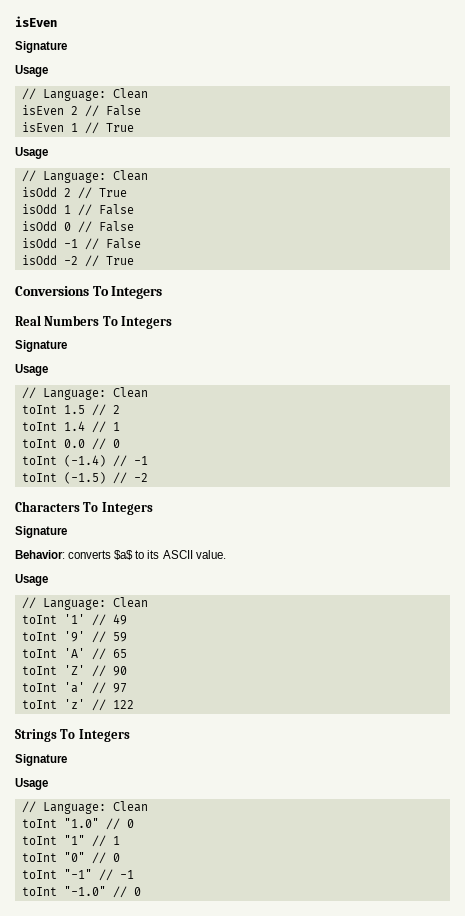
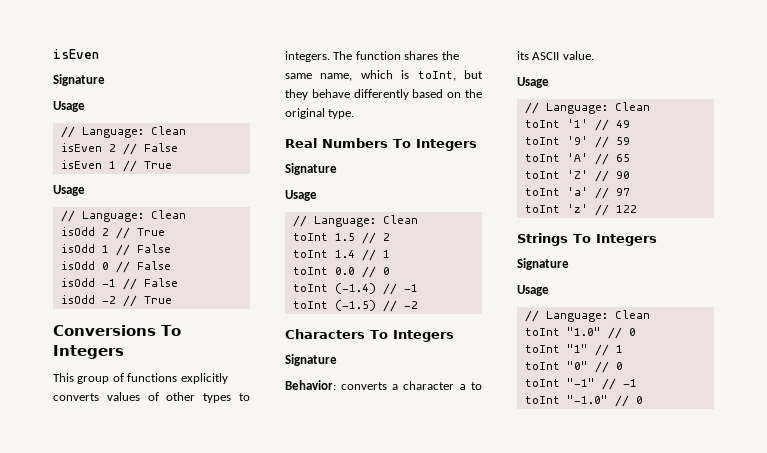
+ This group of functions explicitly converts values of other types to integers. The function shares the same name, which is toInt, but they behave differently based on the original type.
- Behavior: converts $a$ to its ASCII value.
+ Behavior: converts a character a to its ASCII value.

